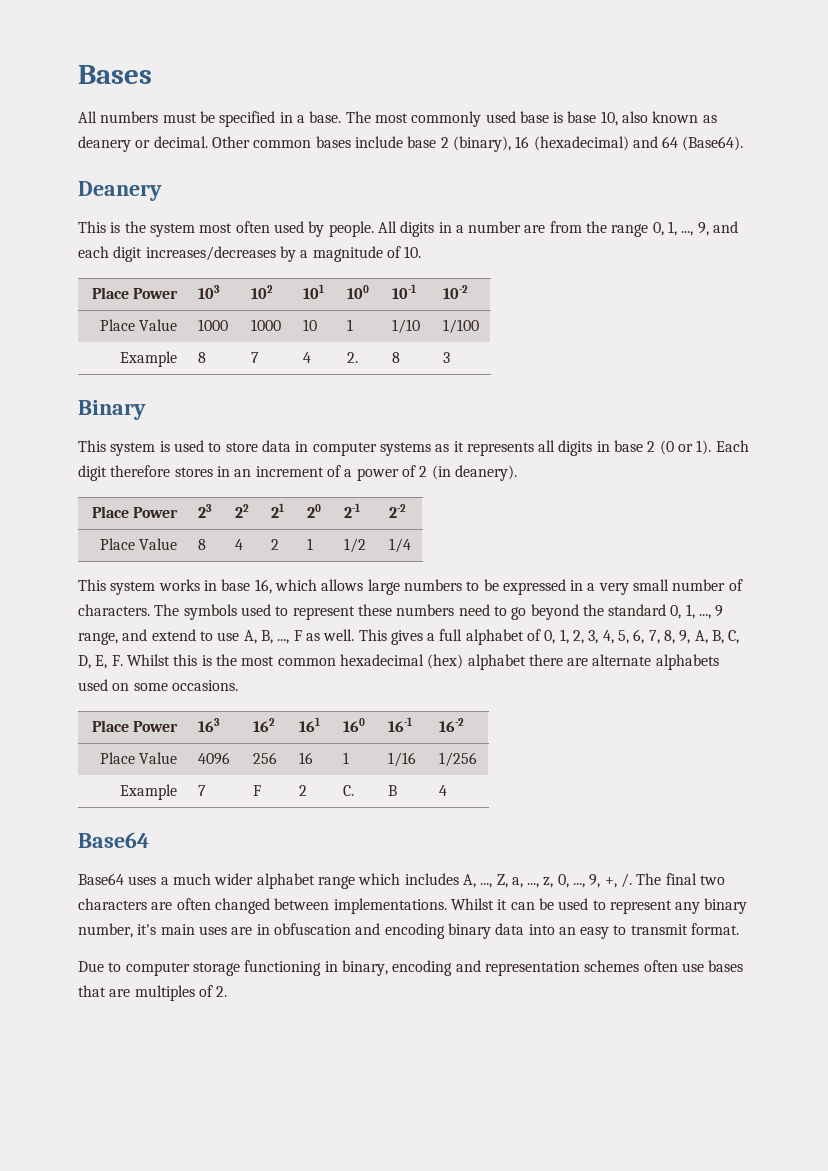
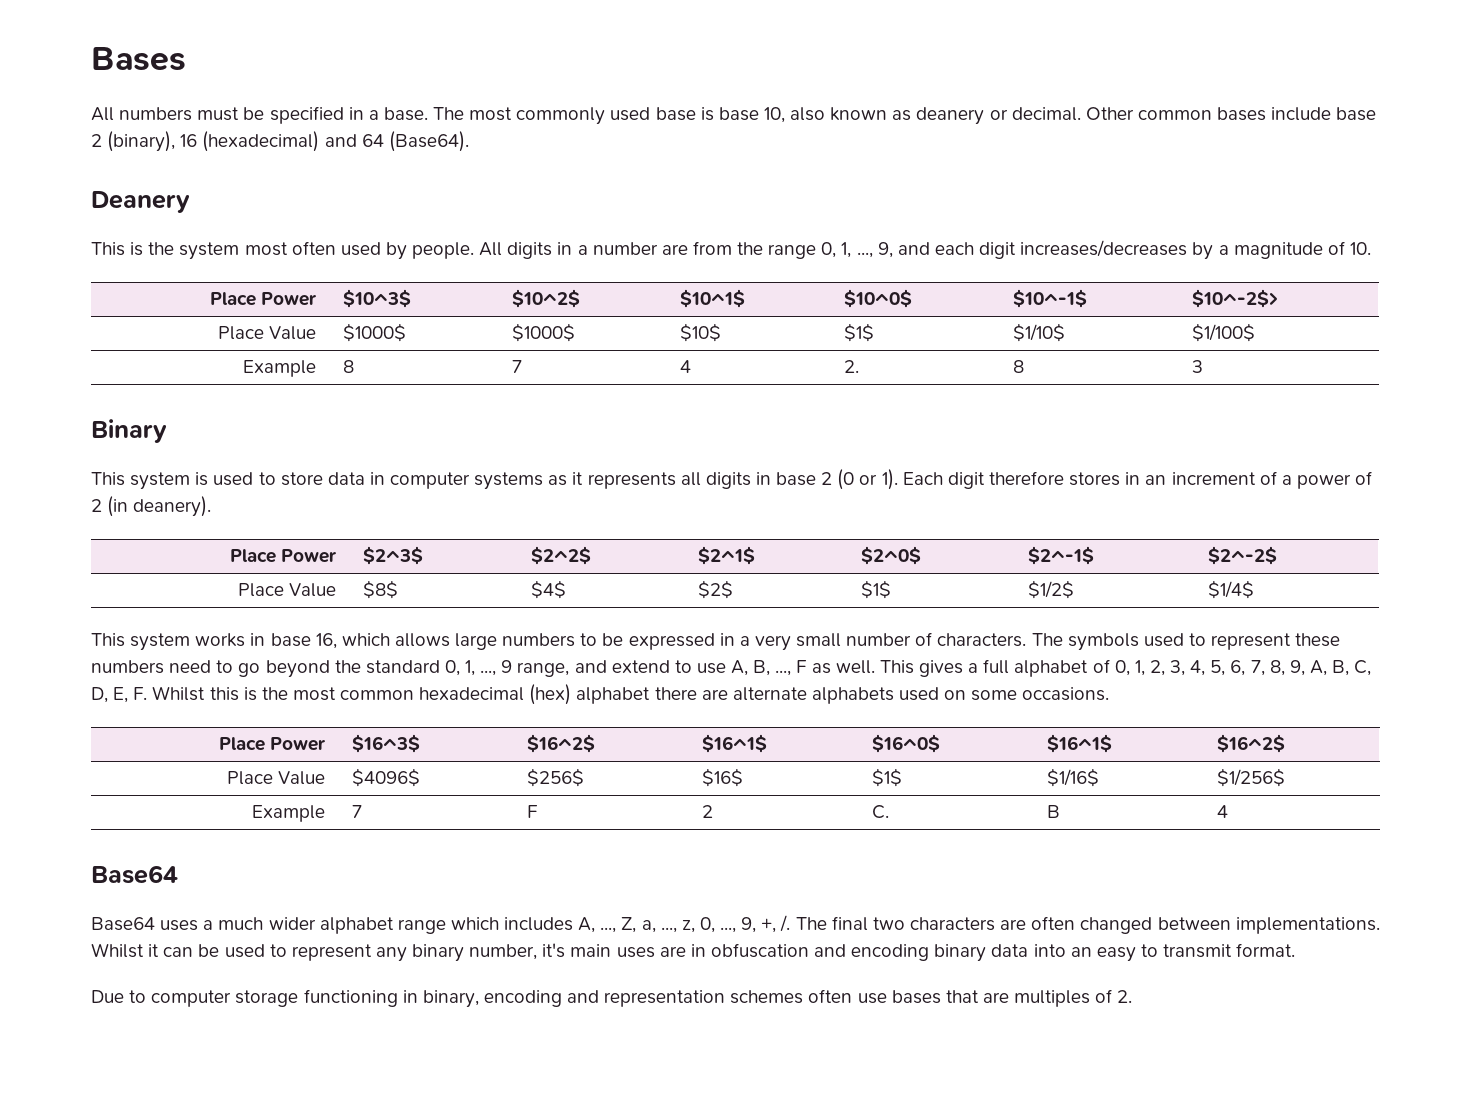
- Place Power | 103 | 102 | 101 | 100 | 10-1 | 10-2
- Place Value | 1000 | 1000 | 10 | 1 | 1/10 | 1/100
+ Place Power | $10^3$ | $10^2$ | $10^1$ | $10^0$ | $10^-1$ | $10^-2$>
+ Place Value | $1000$ | $1000$ | $10$ | $1$ | $1/10$ | $1/100$
- Place Power | 23 | 22 | 21 | 20 | 2-1 | 2-2
- Place Value | 8 | 4 | 2 | 1 | 1/2 | 1/4
+ Place Power | $2^3$ | $2^2$ | $2^1$ | $2^0$ | $2^-1$ | $2^-2$
+ Place Value | $8$ | $4$ | $2$ | $1$ | $1/2$ | $1/4$
- Place Power | 163 | 162 | 161 | 160 | 16-1 | 16-2
- Place Value | 4096 | 256 | 16 | 1 | 1/16 | 1/256
+ Place Power | $16^3$ | $16^2$ | $16^1$ | $16^0$ | $16^1$ | $16^2$
+ Place Value | $4096$ | $256$ | $16$ | $1$ | $1/16$ | $1/256$

